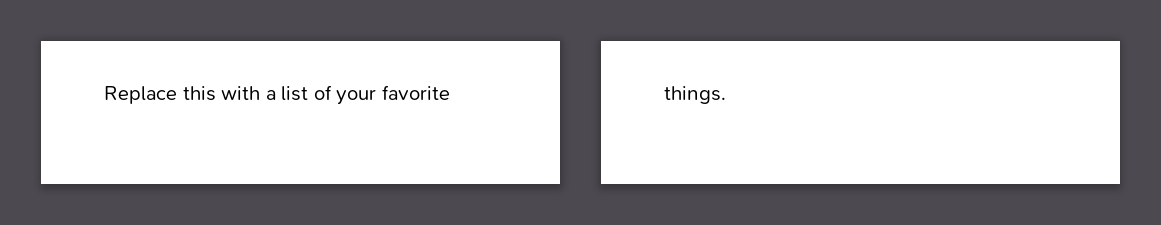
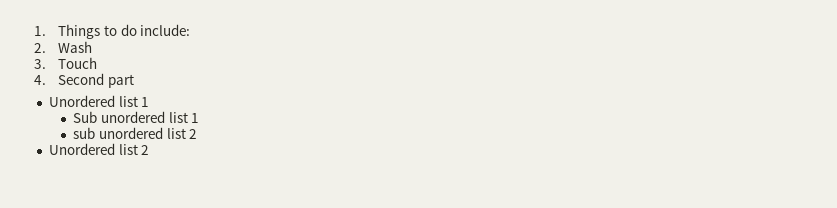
- Replace this with a list of your favorite things.
+ 1. Things to do include:
+ 2. Wash
+ 3. Touch
+ 4. Second part
+ Unordered list 1
+ Sub unordered list 1
+ sub unordered list 2
+ Unordered list 2

